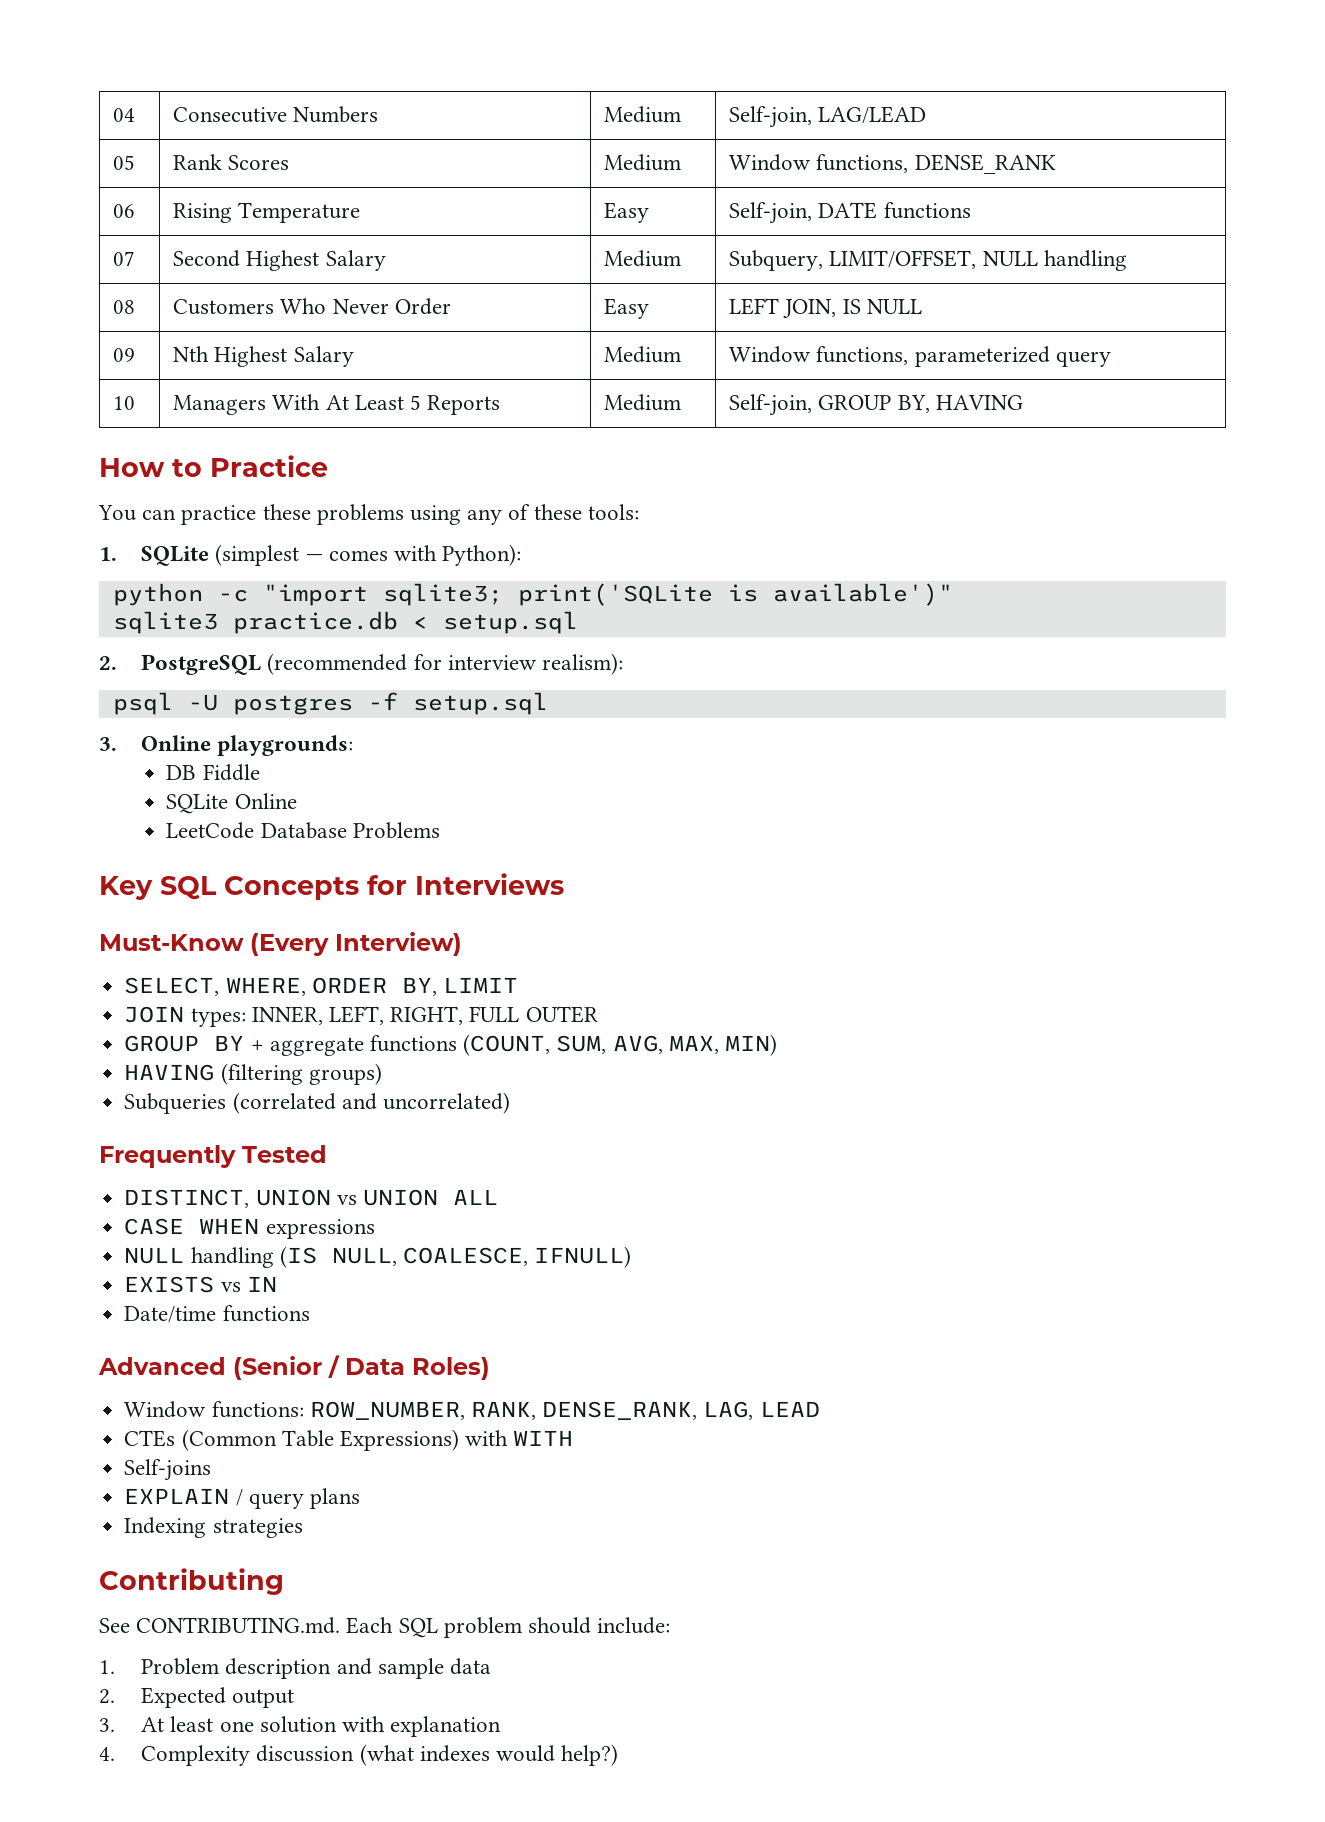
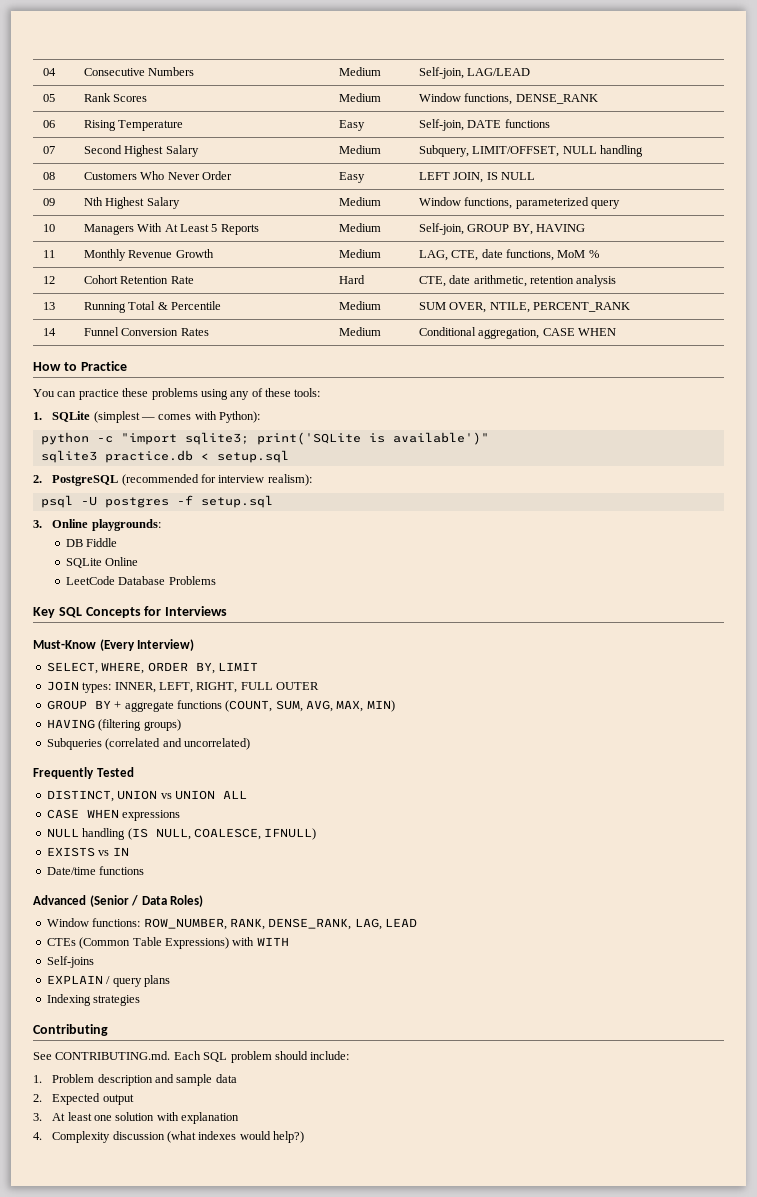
+ 11 | Monthly Revenue Growth | Medium | LAG, CTE, date functions, MoM %
+ 12 | Cohort Retention Rate | Hard | CTE, date arithmetic, retention analysis
+ 13 | Running Total & Percentile | Medium | SUM OVER, NTILE, PERCENT_RANK
+ 14 | Funnel Conversion Rates | Medium | Conditional aggregation, CASE WHEN

